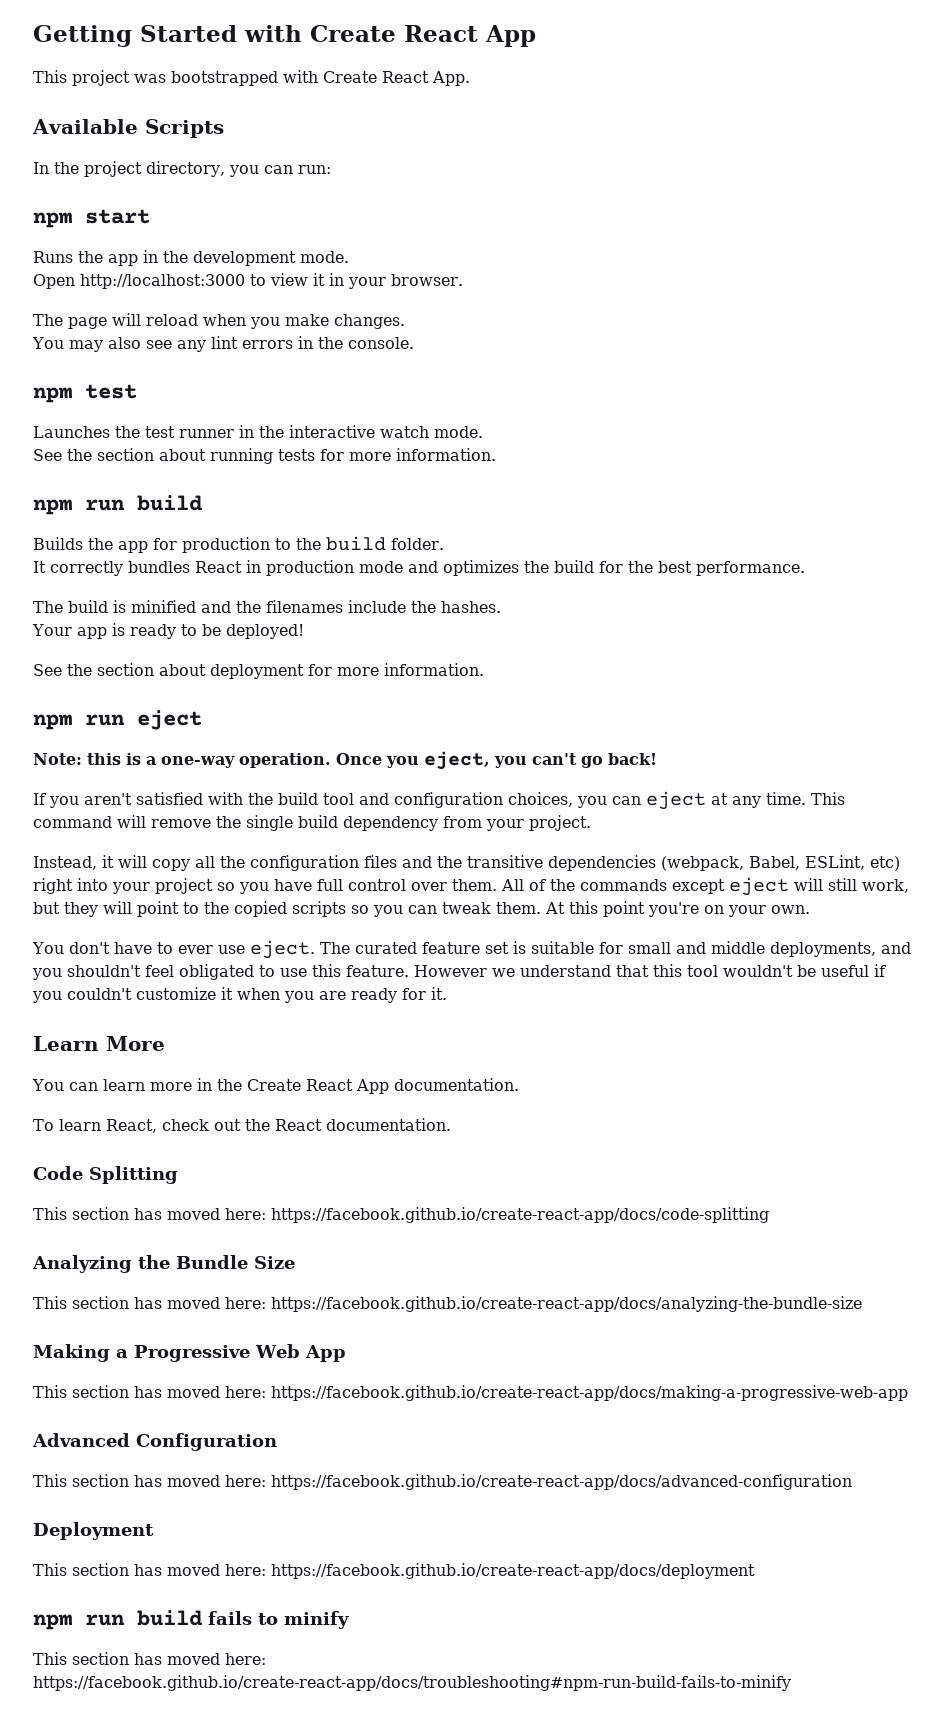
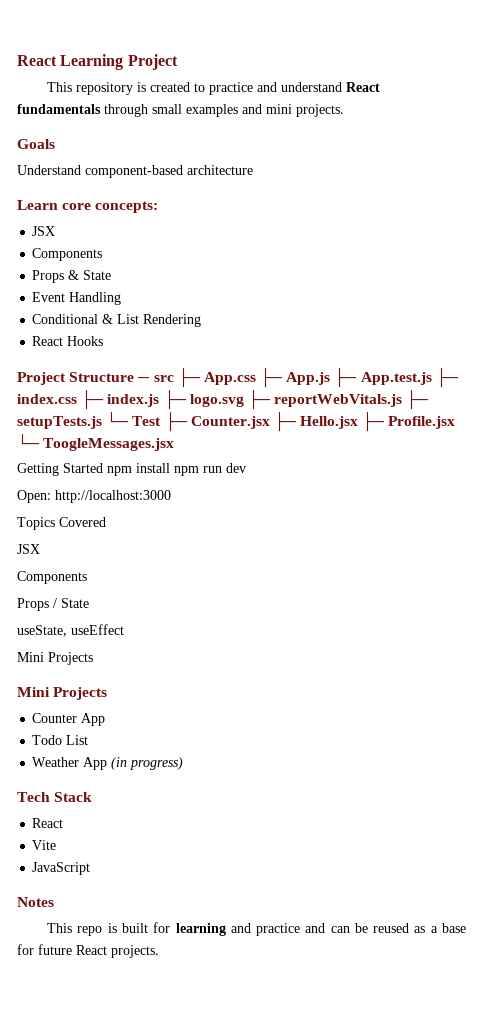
- Getting Started with Create React App
- This project was bootstrapped with Create React App.
- Available Scripts
- In the project directory, you can run:
- npm start
- Runs the app in the development mode.
- Open http://localhost:3000 to view it in your browser.
- The page will reload when you make changes.
- You may also see any lint errors in the console.
- npm test
- Launches the test runner in the interactive watch mode.
- See the section about running tests for more information.
- npm run build
- Builds the app for production to the build folder.
- It correctly bundles React in production mode and optimizes the build for the best performance.
- The build is minified and the filenames include the hashes.
- Your app is ready to be deployed!
- See the section about deployment for more information.
- npm run eject
- Note: this is a one-way operation. Once you eject, you can't go back!
- If you aren't satisfied with the build tool and configuration choices, you can eject at any time. This command will remove the single build dependency from your project.
- Instead, it will copy all the configuration files and the transitive dependencies (webpack, Babel, ESLint, etc) right into your project so you have full control over them. All of the commands except eject will still work, but they will point to the copied scripts so you can tweak them. At this point you're on your own.
- You don't have to ever use eject. The curated feature set is suitable for small and middle deployments, and you shouldn't feel obligated to use this feature. However we understand that this tool wouldn't be useful if you couldn't customize it when you are ready for it.
- Learn More
- You can learn more in the Create React App documentation.
- To learn React, check out the React documentation.
- Code Splitting
- This section has moved here: https://facebook.github.io/create-react-app/docs/code-splitting
- Analyzing the Bundle Size
- This section has moved here: https://facebook.github.io/create-react-app/docs/analyzing-the-bundle-size
- Making a Progressive Web App
- This section has moved here: https://facebook.github.io/create-react-app/docs/making-a-progressive-web-app
- Advanced Configuration
- This section has moved here: https://facebook.github.io/create-react-app/docs/advanced-configuration
- Deployment
- This section has moved here: https://facebook.github.io/create-react-app/docs/deployment
- npm run build fails to minify
- This section has moved here: https://facebook.github.io/create-react-app/docs/troubleshooting#npm-run-build-fails-to-minify
+ React Learning Project
+ This repository is created to practice and understand React fundamentals through small examples and mini projects.
+ Goals
+ Understand component-based architecture
+ Learn core concepts:
+ JSX
+ Components
+ Props & State
+ Event Handling
+ Conditional & List Rendering
+ React Hooks
+ Project Structure ─ src ├─ App.css ├─ App.js ├─ App.test.js ├─ index.css ├─ index.js ├─ logo.svg ├─ reportWebVitals.js ├─ setupTests.js └─ Test ├─ Counter.jsx ├─ Hello.jsx ├─ Profile.jsx └─ ToogleMessages.jsx
+ Getting Started npm install npm run dev
+ Open: http://localhost:3000
+ Topics Covered
+ JSX
+ Components
+ Props / State
+ useState, useEffect
+ Mini Projects
+ Mini Projects
+ Counter App
+ Todo List
+ Weather App (in progress)
+ Tech Stack
+ React
+ Vite
+ JavaScript
+ Notes
+ This repo is built for learning and practice and can be reused as a base for future React projects.

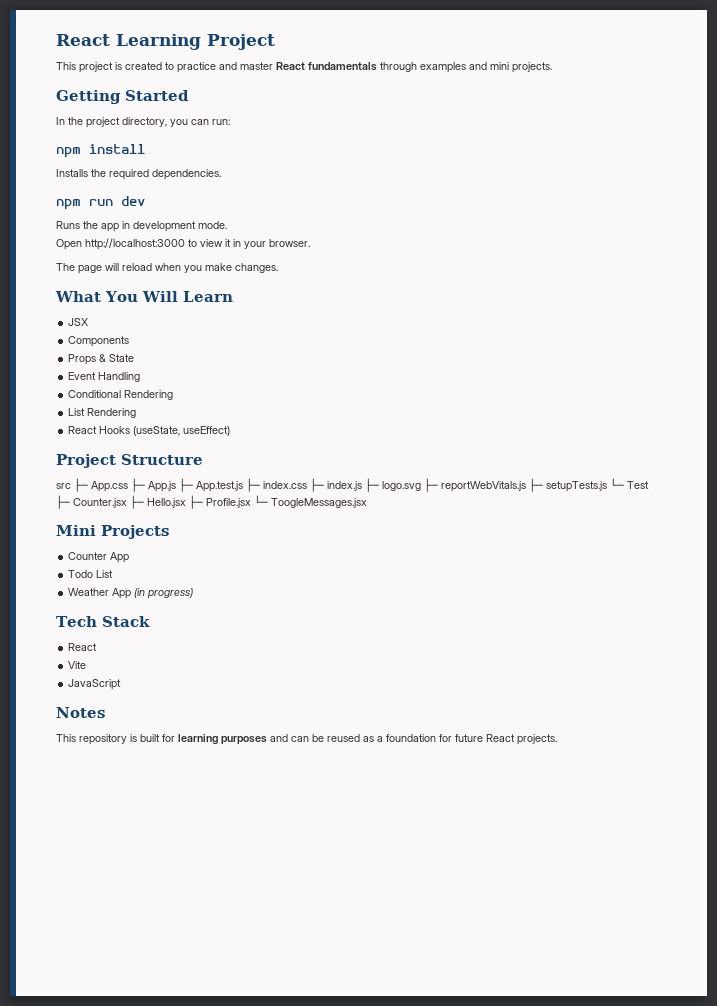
- This repository is created to practice and understand React fundamentals through small examples and mini projects.
+ This project is created to practice and master React fundamentals through examples and mini projects.
- Goals
- Understand component-based architecture
- Learn core concepts:
+ Getting Started
+ In the project directory, you can run:
+ npm install
+ Installs the required dependencies.
+ npm run dev
+ Runs the app in development mode.
+ Open http://localhost:3000 to view it in your browser.
+ The page will reload when you make changes.
+ What You Will Learn
- Conditional & List Rendering
+ Conditional Rendering
+ List Rendering
- React Hooks
+ React Hooks (useState, useEffect)
- Project Structure ─ src ├─ App.css ├─ App.js ├─ App.test.js ├─ index.css ├─ index.js ├─ logo.svg ├─ reportWebVitals.js ├─ setupTests.js └─ Test ├─ Counter.jsx ├─ Hello.jsx ├─ Profile.jsx └─ ToogleMessages.jsx
+ Project Structure
+ src ├─ App.css ├─ App.js ├─ App.test.js ├─ index.css ├─ index.js ├─ logo.svg ├─ reportWebVitals.js ├─ setupTests.js └─ Test ├─ Counter.jsx ├─ Hello.jsx ├─ Profile.jsx └─ ToogleMessages.jsx
- Getting Started npm install npm run dev
- Open: http://localhost:3000
- Topics Covered
- JSX
- Components
- Props / State
- useState, useEffect
- Mini Projects
- This repo is built for learning and practice and can be reused as a base for future React projects.
+ This repository is built for learning purposes and can be reused as a foundation for future React projects.

